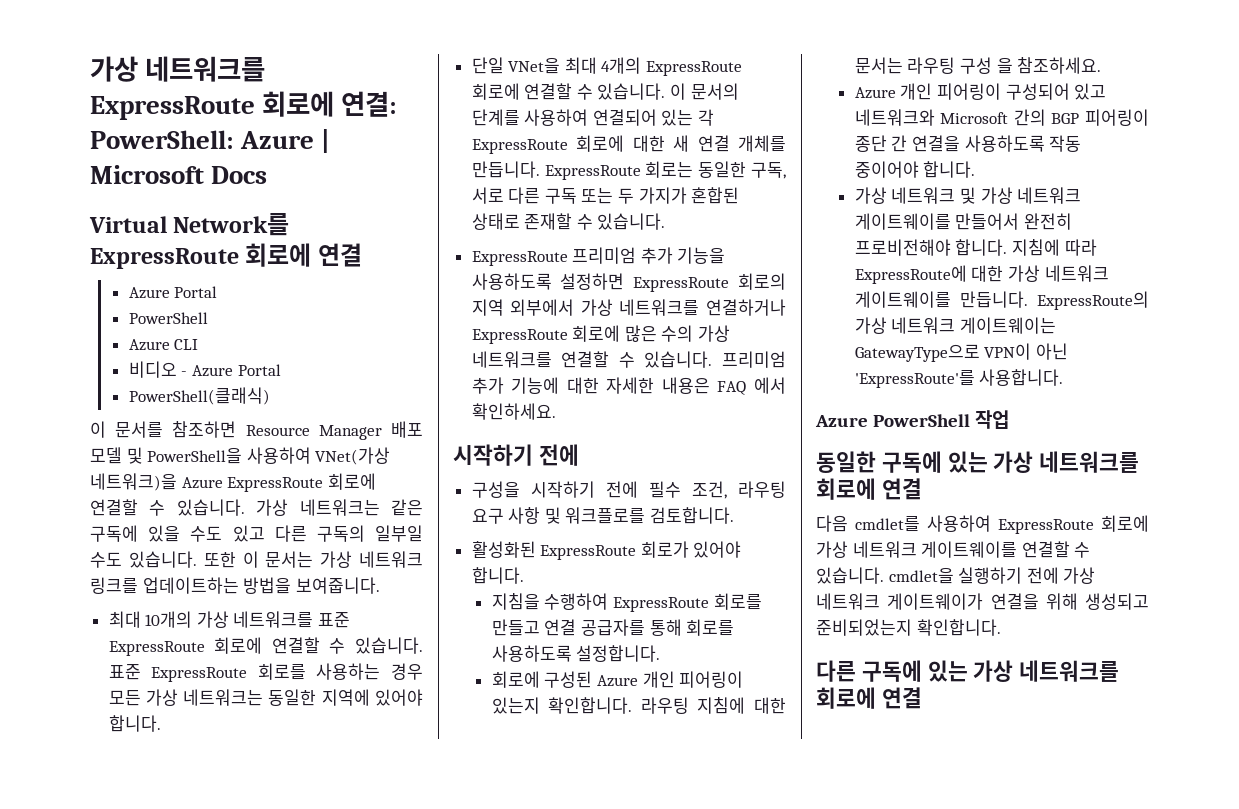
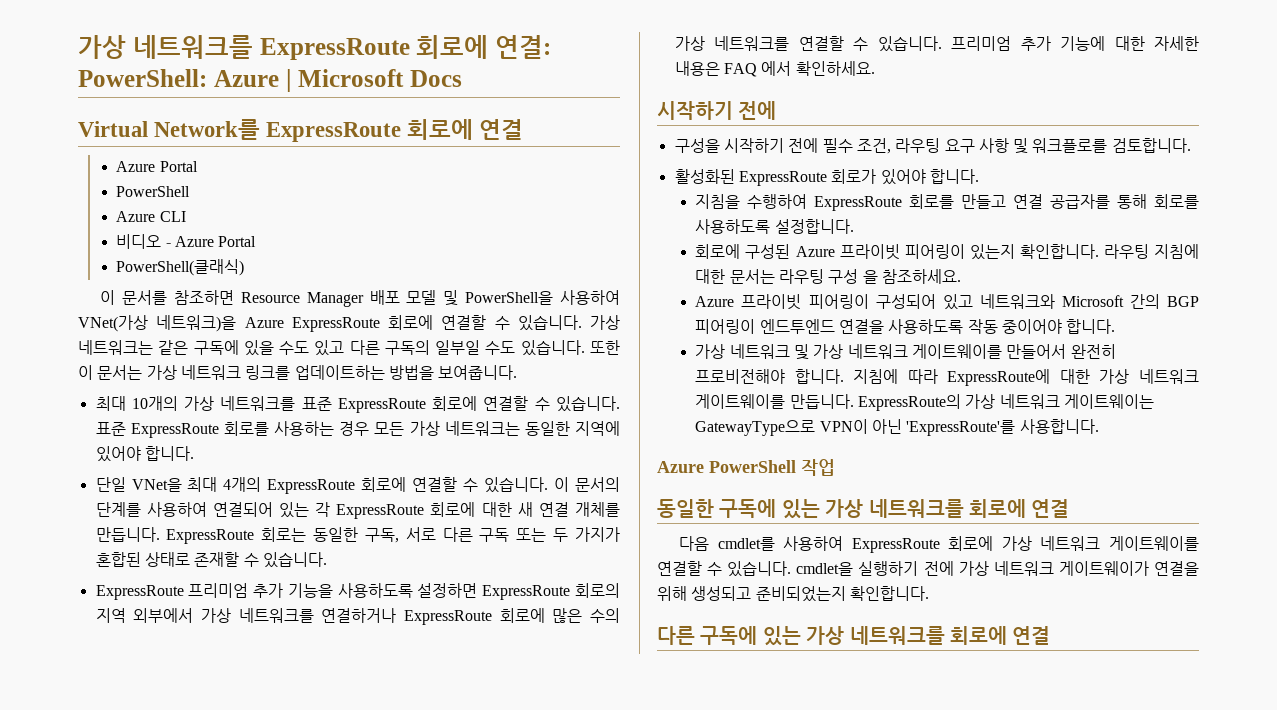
- 회로에 구성된 Azure 개인 피어링이 있는지 확인합니다.
+ 회로에 구성된 Azure 프라이빗 피어링이 있는지 확인합니다.
- Azure 개인 피어링이 구성되어 있고 네트워크와 Microsoft 간의 BGP 피어링이 종단 간 연결을 사용하도록 작동 중이어야 합니다.
+ Azure 프라이빗 피어링이 구성되어 있고 네트워크와 Microsoft 간의 BGP 피어링이 엔드투엔드 연결을 사용하도록 작동 중이어야 합니다.

